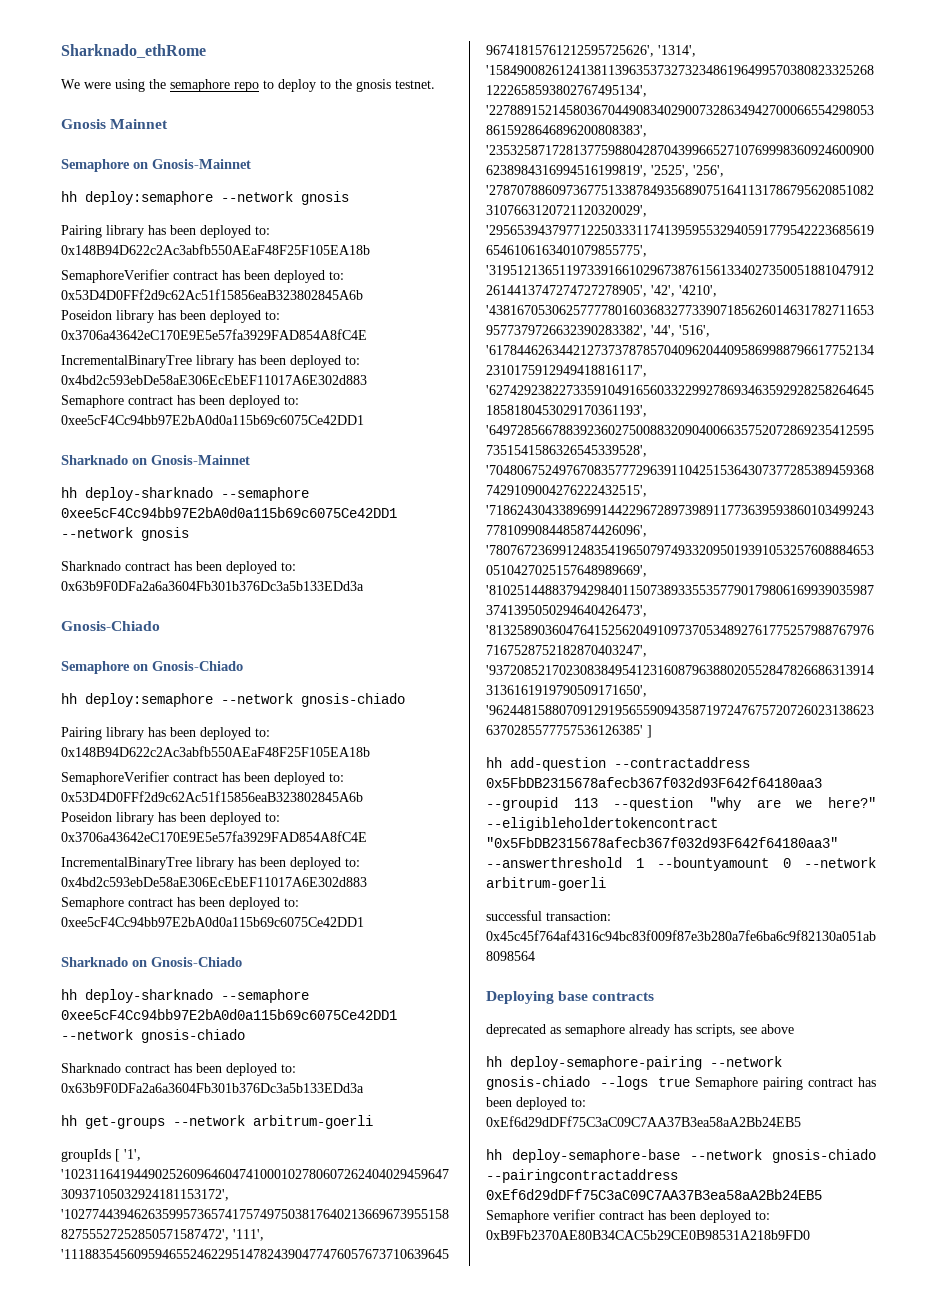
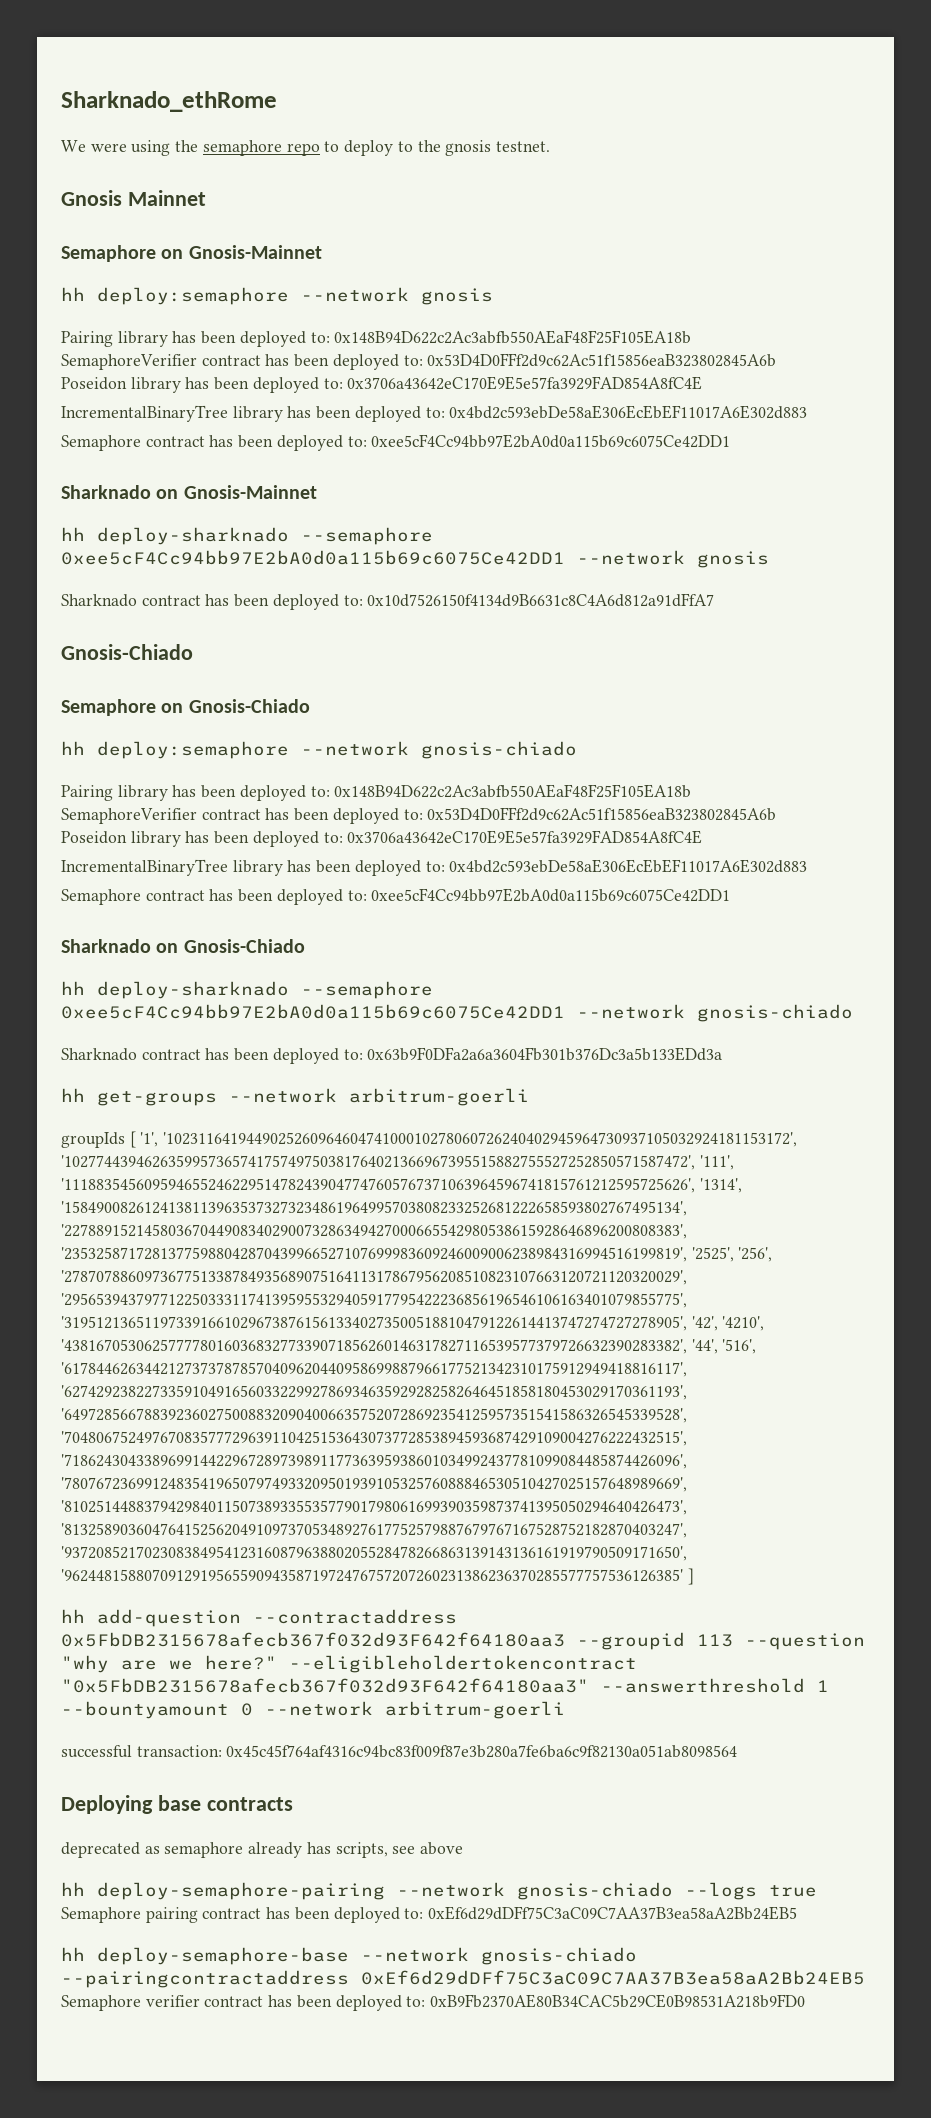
  hh deploy-sharknado --semaphore 0xee5cF4Cc94bb97E2bA0d0a115b69c6075Ce42DD1 --network gnosis
- Sharknado contract has been deployed to: 0x63b9F0DFa2a6a3604Fb301b376Dc3a5b133EDd3a
+ Sharknado contract has been deployed to: 0x10d7526150f4134d9B6631c8C4A6d812a91dFfA7

